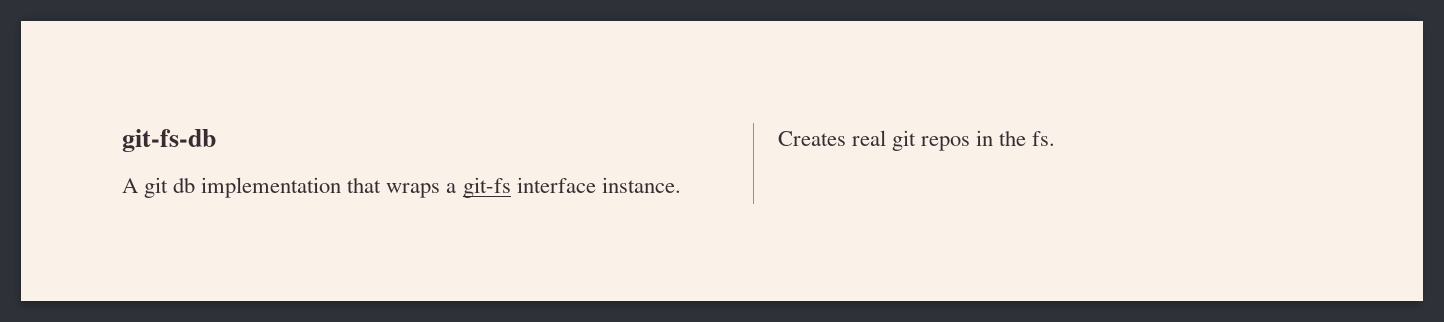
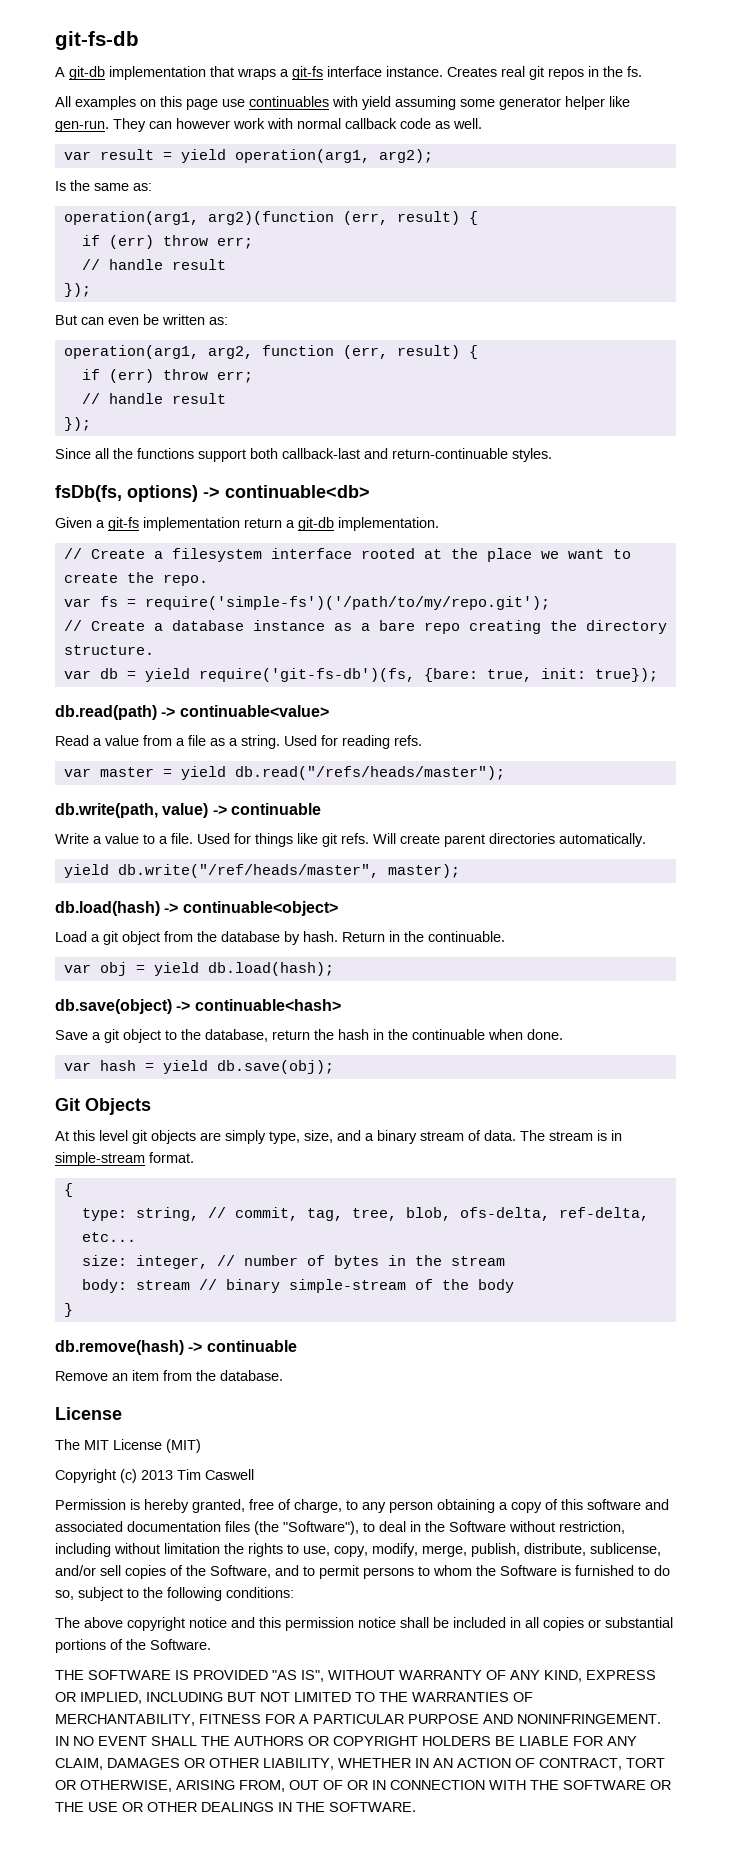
- A git db implementation that wraps a git-fs interface instance.
+ A git-db implementation that wraps a git-fs interface instance.
+ All examples on this page use continuables with yield assuming some generator helper like gen-run. They can however work with normal callback code as well.
+ var result = yield operation(arg1, arg2);
+ Is the same as:
+ operation(arg1, arg2)(function (err, result) {
+ if (err) throw err;
+ // handle result
+ });
+ But can even be written as:
+ operation(arg1, arg2, function (err, result) {
+ if (err) throw err;
+ // handle result
+ });
+ Since all the functions support both callback-last and return-continuable styles.
+ fsDb(fs, options) -> continuable<db>
+ Given a git-fs implementation return a git-db implementation.
+ // Create a filesystem interface rooted at the place we want to create the repo.
+ var fs = require('simple-fs')('/path/to/my/repo.git');
+ // Create a database instance as a bare repo creating the directory structure.
+ var db = yield require('git-fs-db')(fs, {bare: true, init: true});
+ db.read(path) -> continuable<value>
+ Read a value from a file as a string. Used for reading refs.
+ var master = yield db.read("/refs/heads/master");
+ db.write(path, value) -> continuable
+ Write a value to a file. Used for things like git refs. Will create parent directories automatically.
+ yield db.write("/ref/heads/master", master);
+ db.load(hash) -> continuable<object>
+ Load a git object from the database by hash. Return in the continuable.
+ var obj = yield db.load(hash);
+ db.save(object) -> continuable<hash>
+ Save a git object to the database, return the hash in the continuable when done.
+ var hash = yield db.save(obj);
+ Git Objects
+ At this level git objects are simply type, size, and a binary stream of data. The stream is in simple-stream format.
+ {
+ type: string, // commit, tag, tree, blob, ofs-delta, ref-delta, etc...
+ size: integer, // number of bytes in the stream
+ body: stream // binary simple-stream of the body
+ }
+ db.remove(hash) -> continuable
+ Remove an item from the database.
+ License
+ The MIT License (MIT)
+ Copyright (c) 2013 Tim Caswell
+ Permission is hereby granted, free of charge, to any person obtaining a copy of this software and associated documentation files (the "Software"), to deal in the Software without restriction, including without limitation the rights to use, copy, modify, merge, publish, distribute, sublicense, and/or sell copies of the Software, and to permit persons to whom the Software is furnished to do so, subject to the following conditions:
+ The above copyright notice and this permission notice shall be included in all copies or substantial portions of the Software.
+ THE SOFTWARE IS PROVIDED "AS IS", WITHOUT WARRANTY OF ANY KIND, EXPRESS OR IMPLIED, INCLUDING BUT NOT LIMITED TO THE WARRANTIES OF MERCHANTABILITY, FITNESS FOR A PARTICULAR PURPOSE AND NONINFRINGEMENT. IN NO EVENT SHALL THE AUTHORS OR COPYRIGHT HOLDERS BE LIABLE FOR ANY CLAIM, DAMAGES OR OTHER LIABILITY, WHETHER IN AN ACTION OF CONTRACT, TORT OR OTHERWISE, ARISING FROM, OUT OF OR IN CONNECTION WITH THE SOFTWARE OR THE USE OR OTHER DEALINGS IN THE SOFTWARE.

